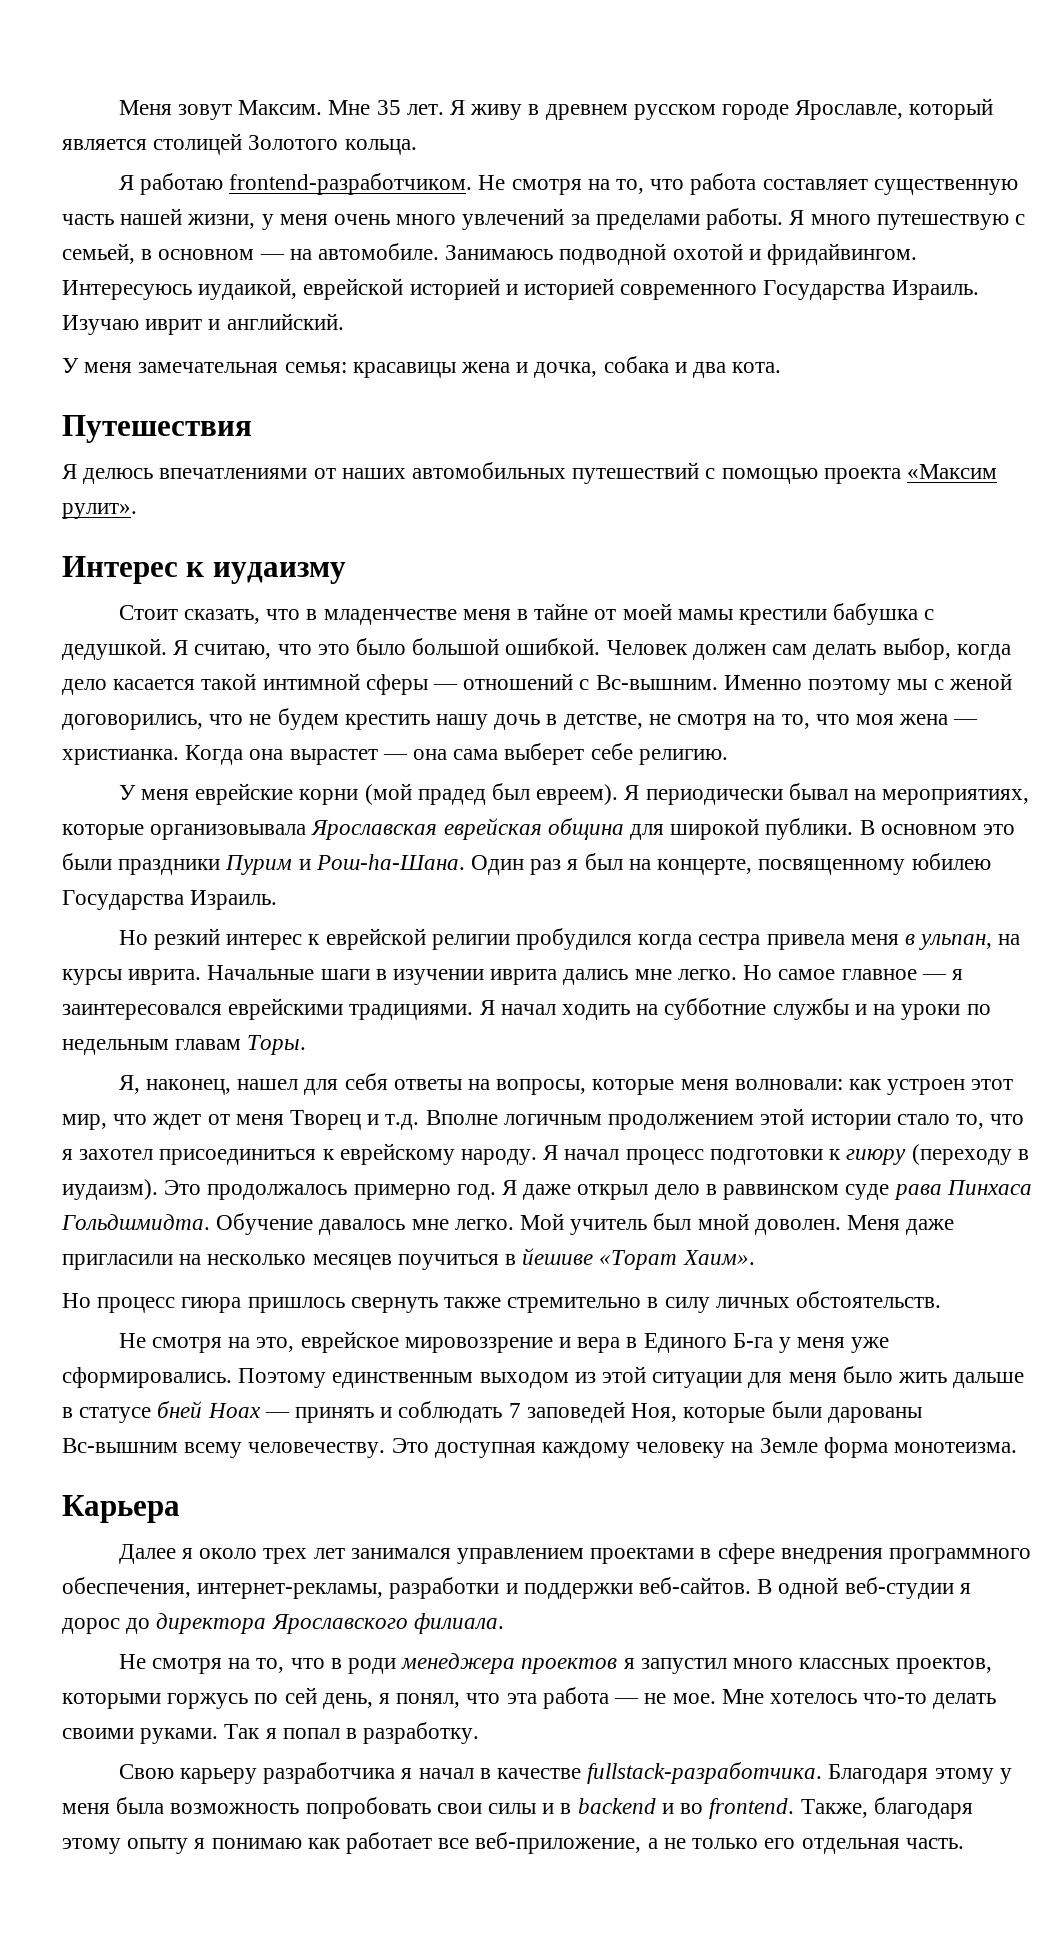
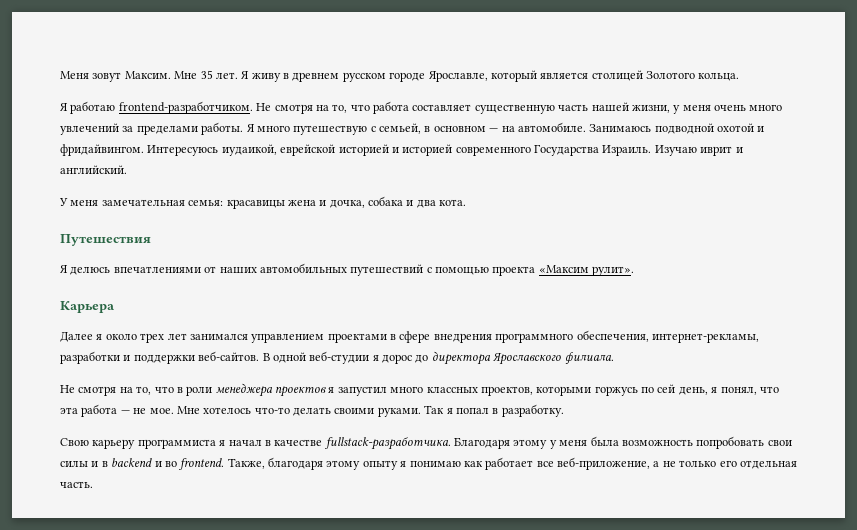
- Интерес к иудаизму
- Стоит сказать, что в младенчестве меня в тайне от моей мамы крестили бабушка с дедушкой. Я считаю, что это было большой ошибкой. Человек должен сам делать выбор, когда дело касается такой интимной сферы — отношений с Вс-вышним. Именно поэтому мы с женой договорились, что не будем крестить нашу дочь в детстве, не смотря на то, что моя жена — христианка. Когда она вырастет — она сама выберет себе религию.
- У меня еврейские корни (мой прадед был евреем). Я периодически бывал на мероприятиях, которые организовывала Ярославская еврейская община для широкой публики. В основном это были праздники Пурим и Рош-hа-Шана. Один раз я был на концерте, посвященному юбилею Государства Израиль.
- Но резкий интерес к еврейской религии пробудился когда сестра привела меня в ульпан, на курсы иврита. Начальные шаги в изучении иврита дались мне легко. Но самое главное — я заинтересовался еврейскими традициями. Я начал ходить на субботние службы и на уроки по недельным главам Торы.
- Я, наконец, нашел для себя ответы на вопросы, которые меня волновали: как устроен этот мир, что ждет от меня Творец и т.д. Вполне логичным продолжением этой истории стало то, что я захотел присоединиться к еврейскому народу. Я начал процесс подготовки к гиюру (переходу в иудаизм). Это продолжалось примерно год. Я даже открыл дело в раввинском суде рава Пинхаса Гольдшмидта. Обучение давалось мне легко. Мой учитель был мной доволен. Меня даже пригласили на несколько месяцев поучиться в йешиве «Торат Хаим».
- Но процесс гиюра пришлось свернуть также стремительно в силу личных обстоятельств.
- Не смотря на это, еврейское мировоззрение и вера в Единого Б-га у меня уже сформировались. Поэтому единственным выходом из этой ситуации для меня было жить дальше в статусе бней Ноах — принять и соблюдать 7 заповедей Ноя, которые были дарованы Вс-вышним всему человечеству. Это доступная каждому человеку на Земле форма монотеизма.
- Не смотря на то, что в роди менеджера проектов я запустил много классных проектов, которыми горжусь по сей день, я понял, что эта работа — не мое.
+ Не смотря на то, что в роли менеджера проектов я запустил много классных проектов, которыми горжусь по сей день, я понял, что эта работа — не мое.
- Свою карьеру разработчика я начал в качестве fullstack-разработчика.
+ Свою карьеру программиста я начал в качестве fullstack-разработчика.

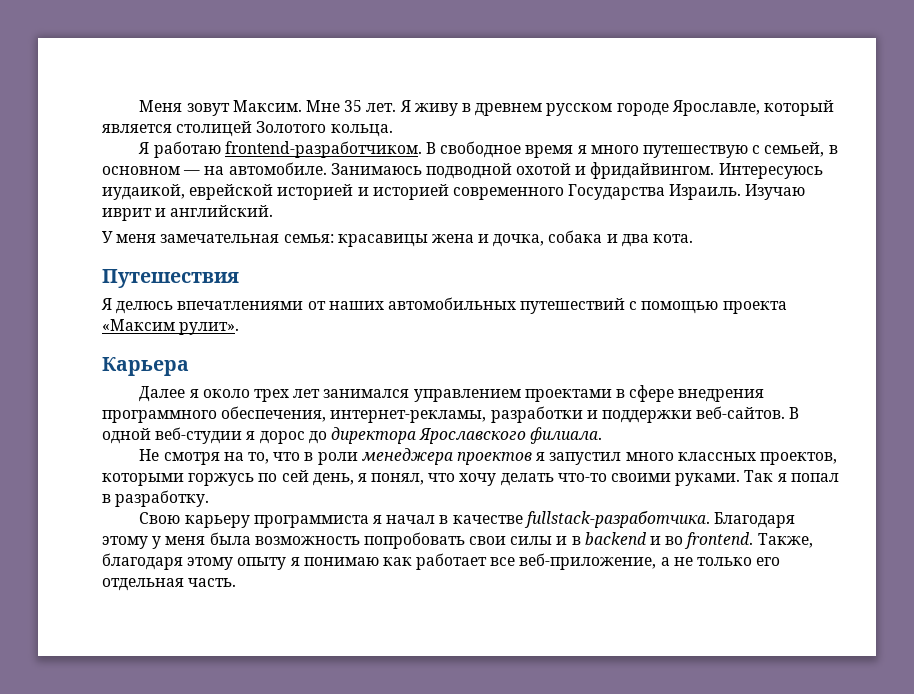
- Не смотря на то, что работа составляет существенную часть нашей жизни, у меня очень много увлечений за пределами работы. Я много путешествую с семьей, в основном — на автомобиле.
+ В свободное время я много путешествую с семьей, в основном — на автомобиле.
- Не смотря на то, что в роли менеджера проектов я запустил много классных проектов, которыми горжусь по сей день, я понял, что эта работа — не мое. Мне хотелось что-то делать своими руками.
+ Не смотря на то, что в роли менеджера проектов я запустил много классных проектов, которыми горжусь по сей день, я понял, что хочу делать что-то своими руками.

